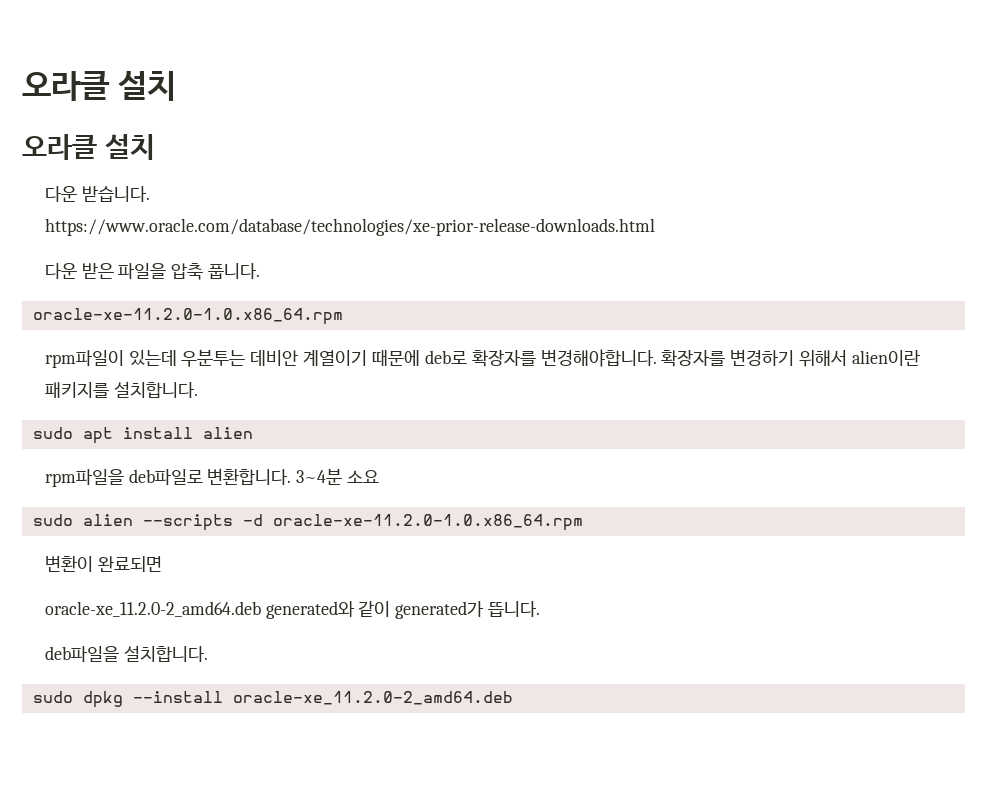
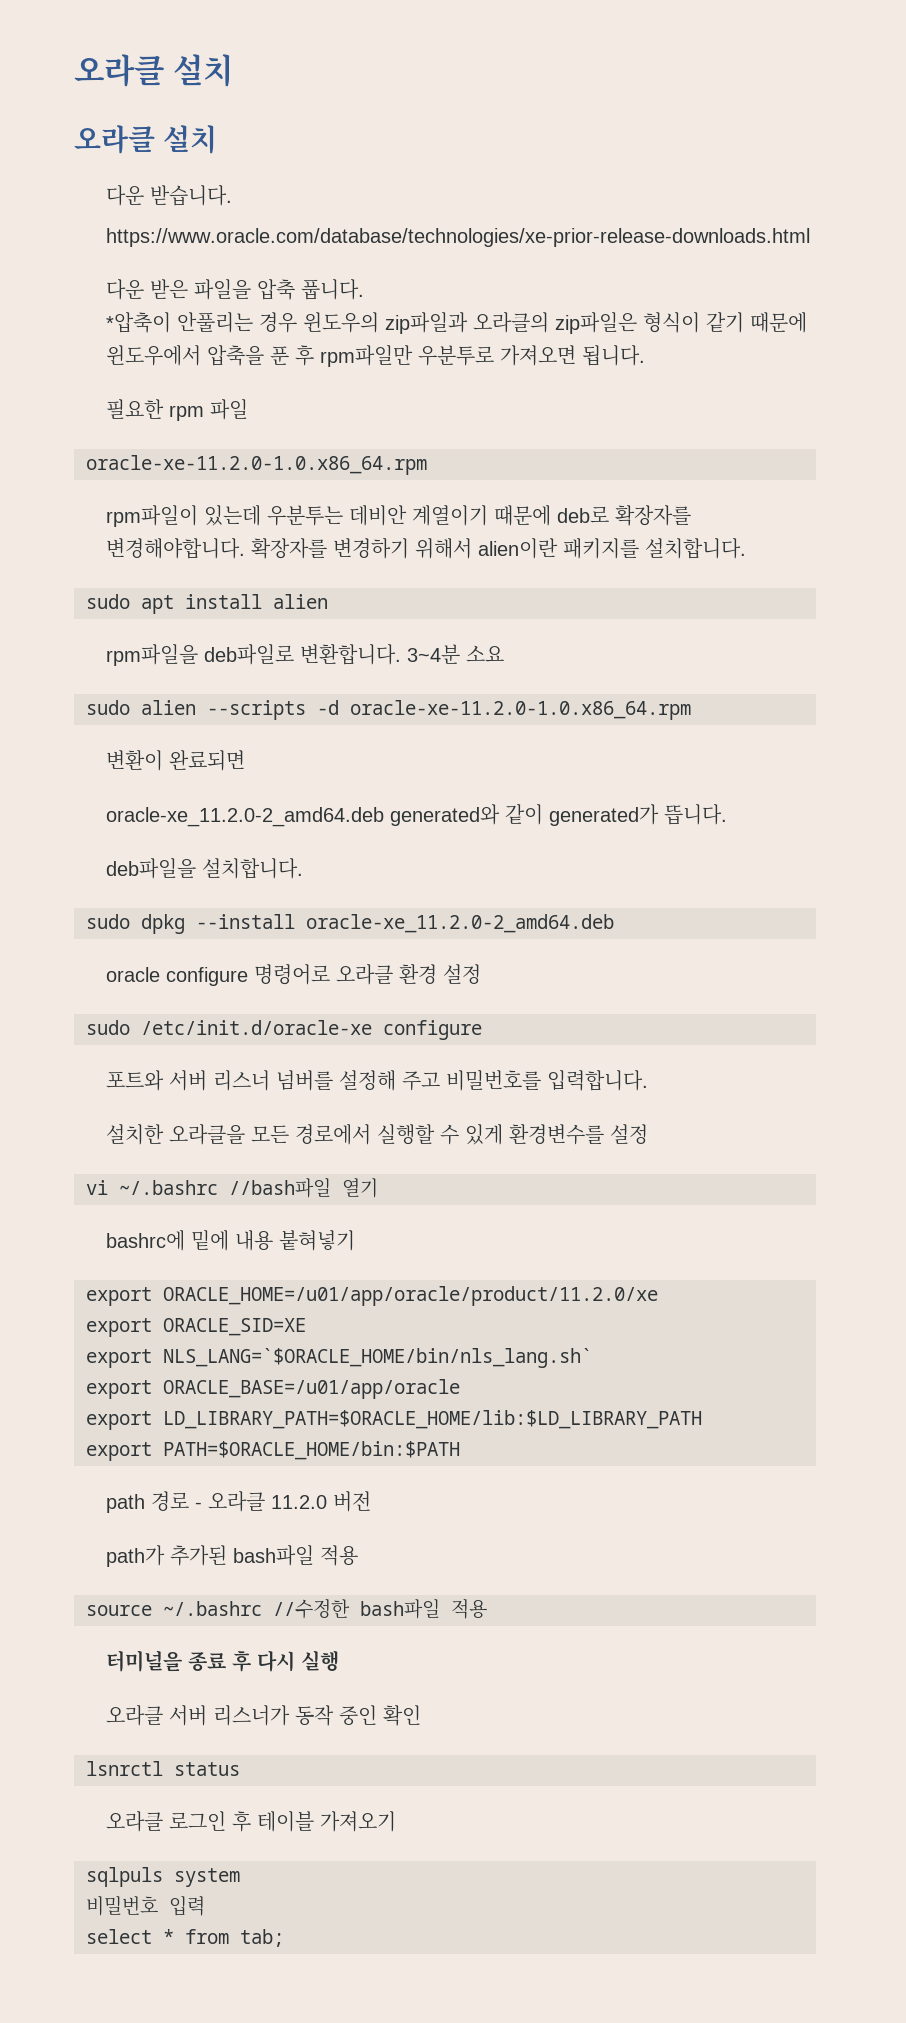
+ *압축이 안풀리는 경우 윈도우의 zip파일과 오라클의 zip파일은 형식이 같기 때문에 윈도우에서 압축을 푼 후 rpm파일만 우분투로 가져오면 됩니다.
+ 필요한 rpm 파일
+ oracle configure 명령어로 오라클 환경 설정
+ sudo /etc/init.d/oracle-xe configure
+ 포트와 서버 리스너 넘버를 설정해 주고 비밀번호를 입력합니다.
+ 설치한 오라클을 모든 경로에서 실행할 수 있게 환경변수를 설정
+ vi ~/.bashrc //bash파일 열기
+ bashrc에 밑에 내용 붙혀넣기
+ export ORACLE_HOME=/u01/app/oracle/product/11.2.0/xe
+ export ORACLE_SID=XE
+ export NLS_LANG=`$ORACLE_HOME/bin/nls_lang.sh`
+ export ORACLE_BASE=/u01/app/oracle
+ export LD_LIBRARY_PATH=$ORACLE_HOME/lib:$LD_LIBRARY_PATH
+ export PATH=$ORACLE_HOME/bin:$PATH
+ path 경로 - 오라클 11.2.0 버전
+ path가 추가된 bash파일 적용
+ source ~/.bashrc //수정한 bash파일 적용
+ 터미널을 종료 후 다시 실행
+ 오라클 서버 리스너가 동작 중인 확인
+ lsnrctl status
+ 오라클 로그인 후 테이블 가져오기
+ sqlpuls system
+ 비밀번호 입력
+ select * from tab;

